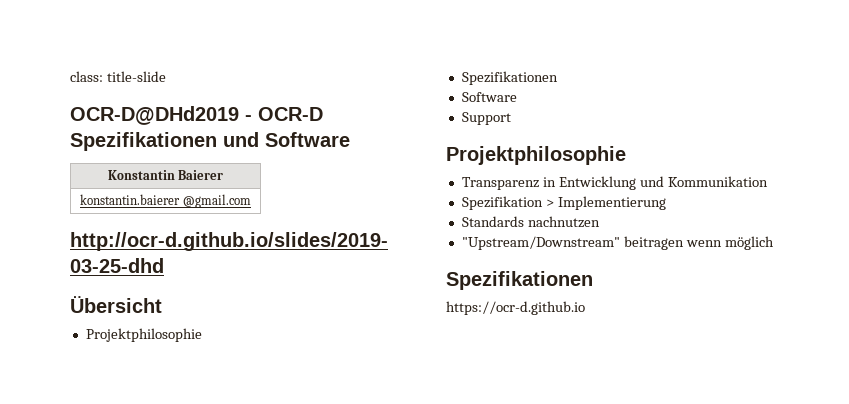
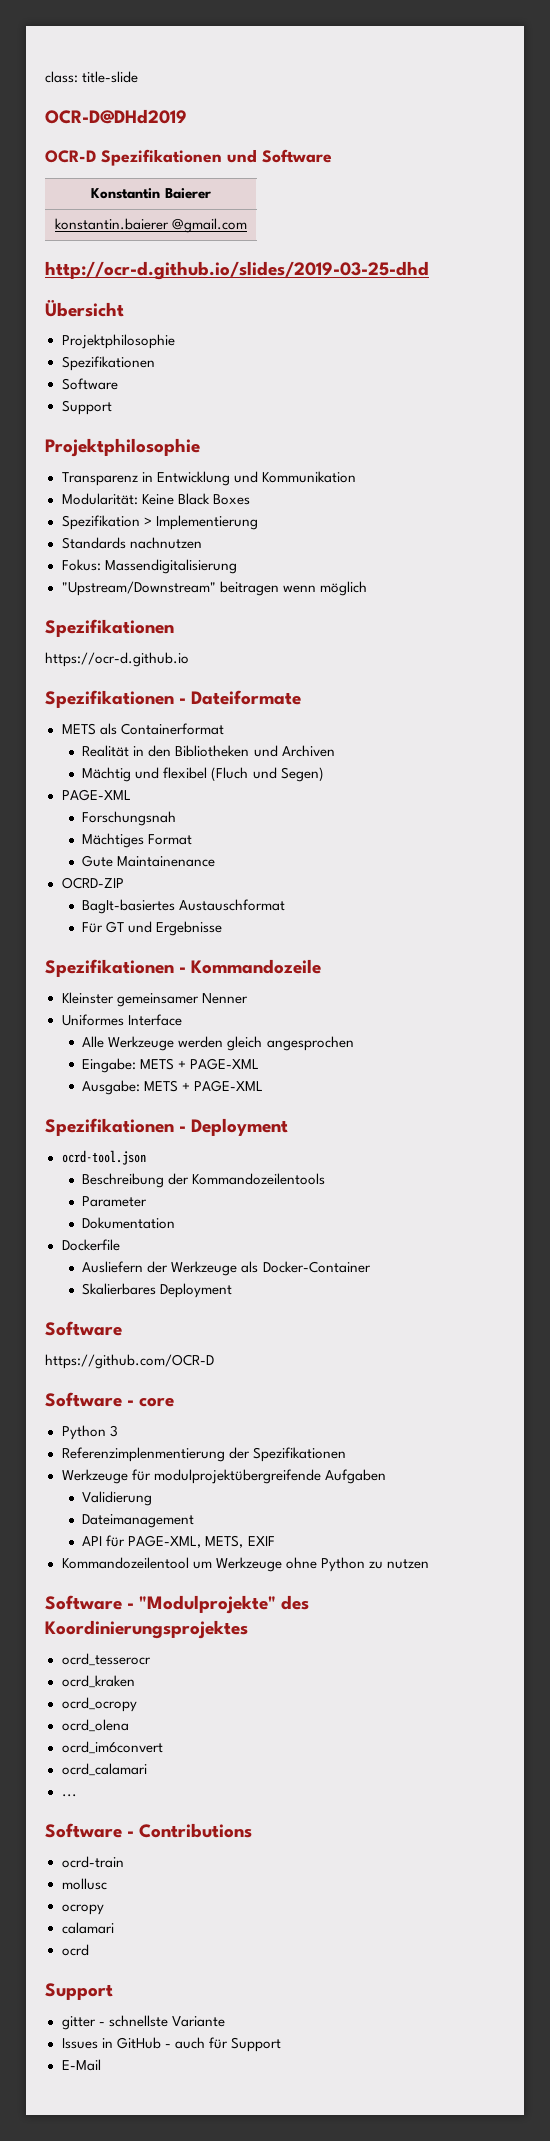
- OCR-D@DHd2019 - OCR-D Spezifikationen und Software
+ OCR-D@DHd2019
+ OCR-D Spezifikationen und Software
+ Modularität: Keine Black Boxes
+ Fokus: Massendigitalisierung
+ Spezifikationen - Dateiformate
+ METS als Containerformat
+ Realität in den Bibliotheken und Archiven
+ Mächtig und flexibel (Fluch und Segen)
+ PAGE-XML
+ Forschungsnah
+ Mächtiges Format
+ Gute Maintainenance
+ OCRD-ZIP
+ BagIt-basiertes Austauschformat
+ Für GT und Ergebnisse
+ Spezifikationen - Kommandozeile
+ Kleinster gemeinsamer Nenner
+ Uniformes Interface
+ Alle Werkzeuge werden gleich angesprochen
+ Eingabe: METS + PAGE-XML
+ Ausgabe: METS + PAGE-XML
+ Spezifikationen - Deployment
+ ocrd-tool.json
+ Beschreibung der Kommandozeilentools
+ Parameter
+ Dokumentation
+ Dockerfile
+ Ausliefern der Werkzeuge als Docker-Container
+ Skalierbares Deployment
+ Software
+ https://github.com/OCR-D
+ Software - core
+ Python 3
+ Referenzimplenmentierung der Spezifikationen
+ Werkzeuge für modulprojektübergreifende Aufgaben
+ Validierung
+ Dateimanagement
+ API für PAGE-XML, METS, EXIF
+ Kommandozeilentool um Werkzeuge ohne Python zu nutzen
+ Software - "Modulprojekte" des Koordinierungsprojektes
+ ocrd_tesserocr
+ ocrd_kraken
+ ocrd_ocropy
+ ocrd_olena
+ ocrd_im6convert
+ ocrd_calamari
+ ...
+ Software - Contributions
+ ocrd-train
+ mollusc
+ ocropy
+ calamari
+ ocrd
+ Support
+ gitter - schnellste Variante
+ Issues in GitHub - auch für Support
+ E-Mail

